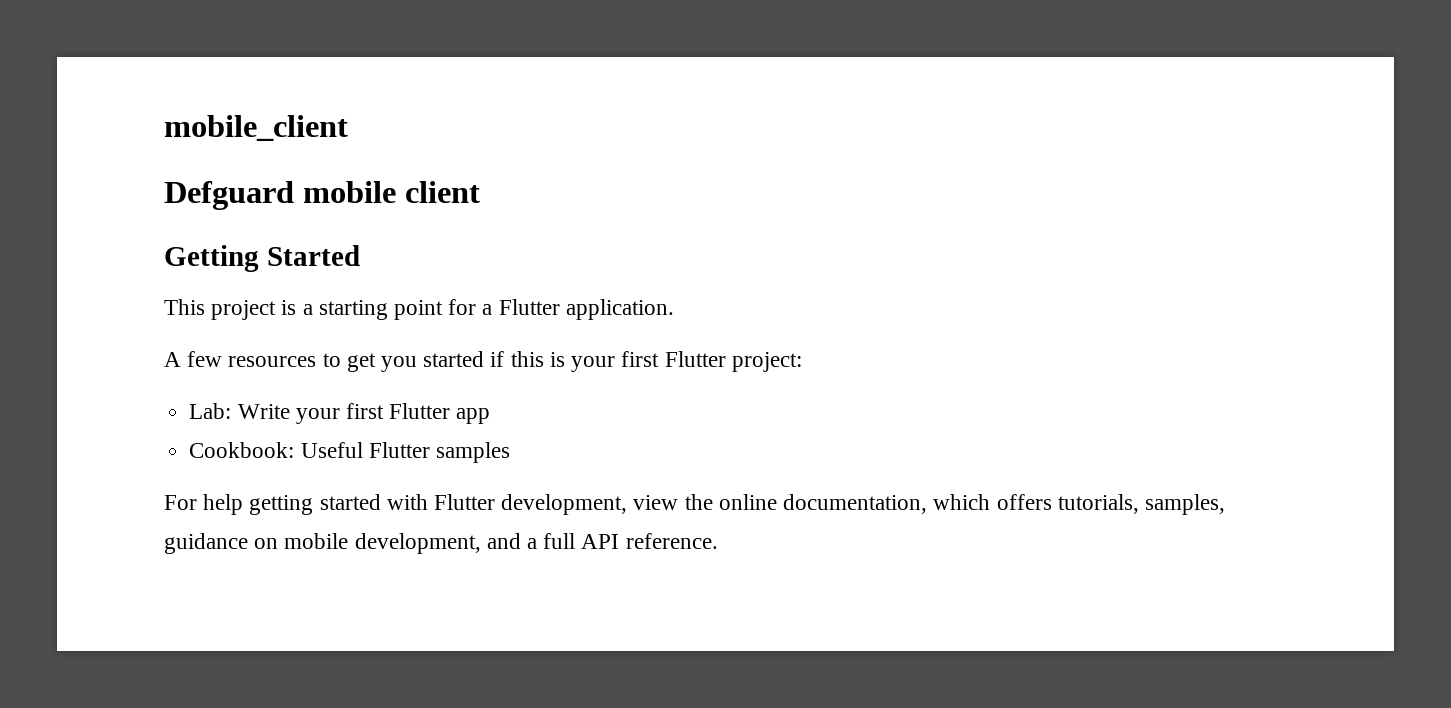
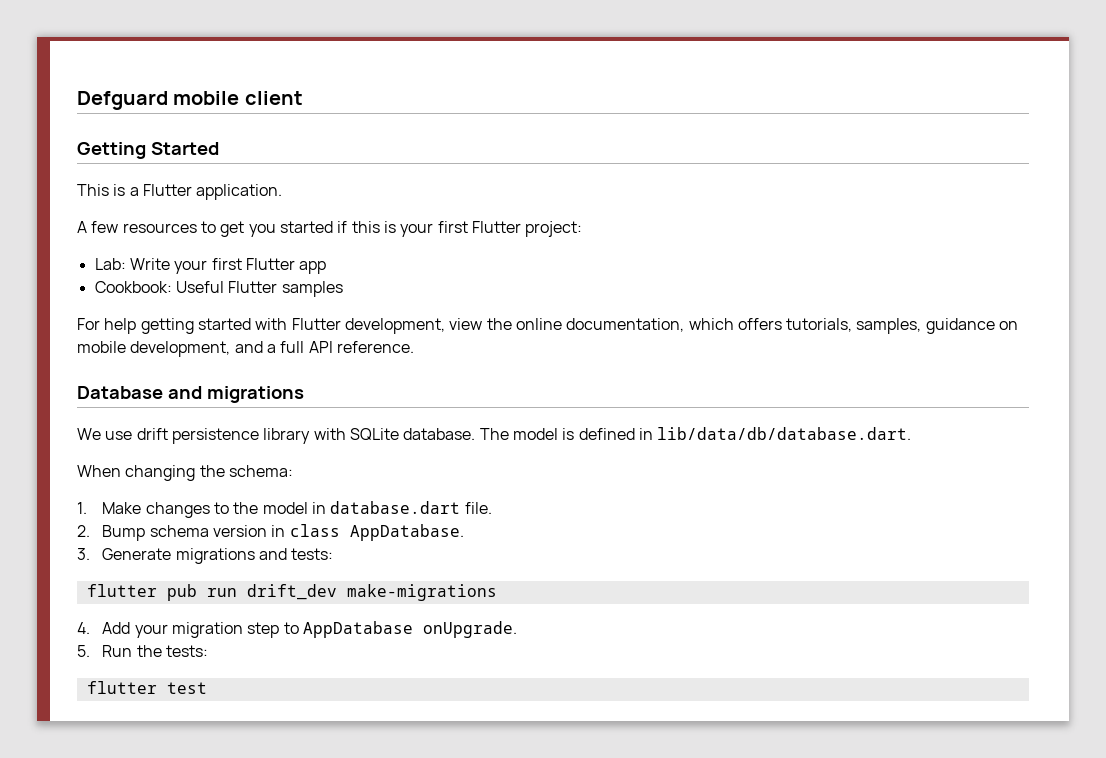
- mobile_client
- This project is a starting point for a Flutter application.
+ This is a Flutter application.
+ Database and migrations
+ We use drift persistence library with SQLite database. The model is defined in lib/data/db/database.dart.
+ When changing the schema:
+ 1. Make changes to the model in database.dart file.
+ 2. Bump schema version in class AppDatabase.
+ 3. Generate migrations and tests:
+ flutter pub run drift_dev make-migrations
+ 4. Add your migration step to AppDatabase onUpgrade.
+ 5. Run the tests:
+ flutter test

